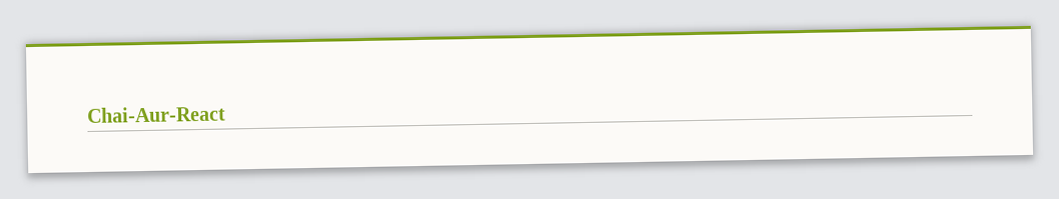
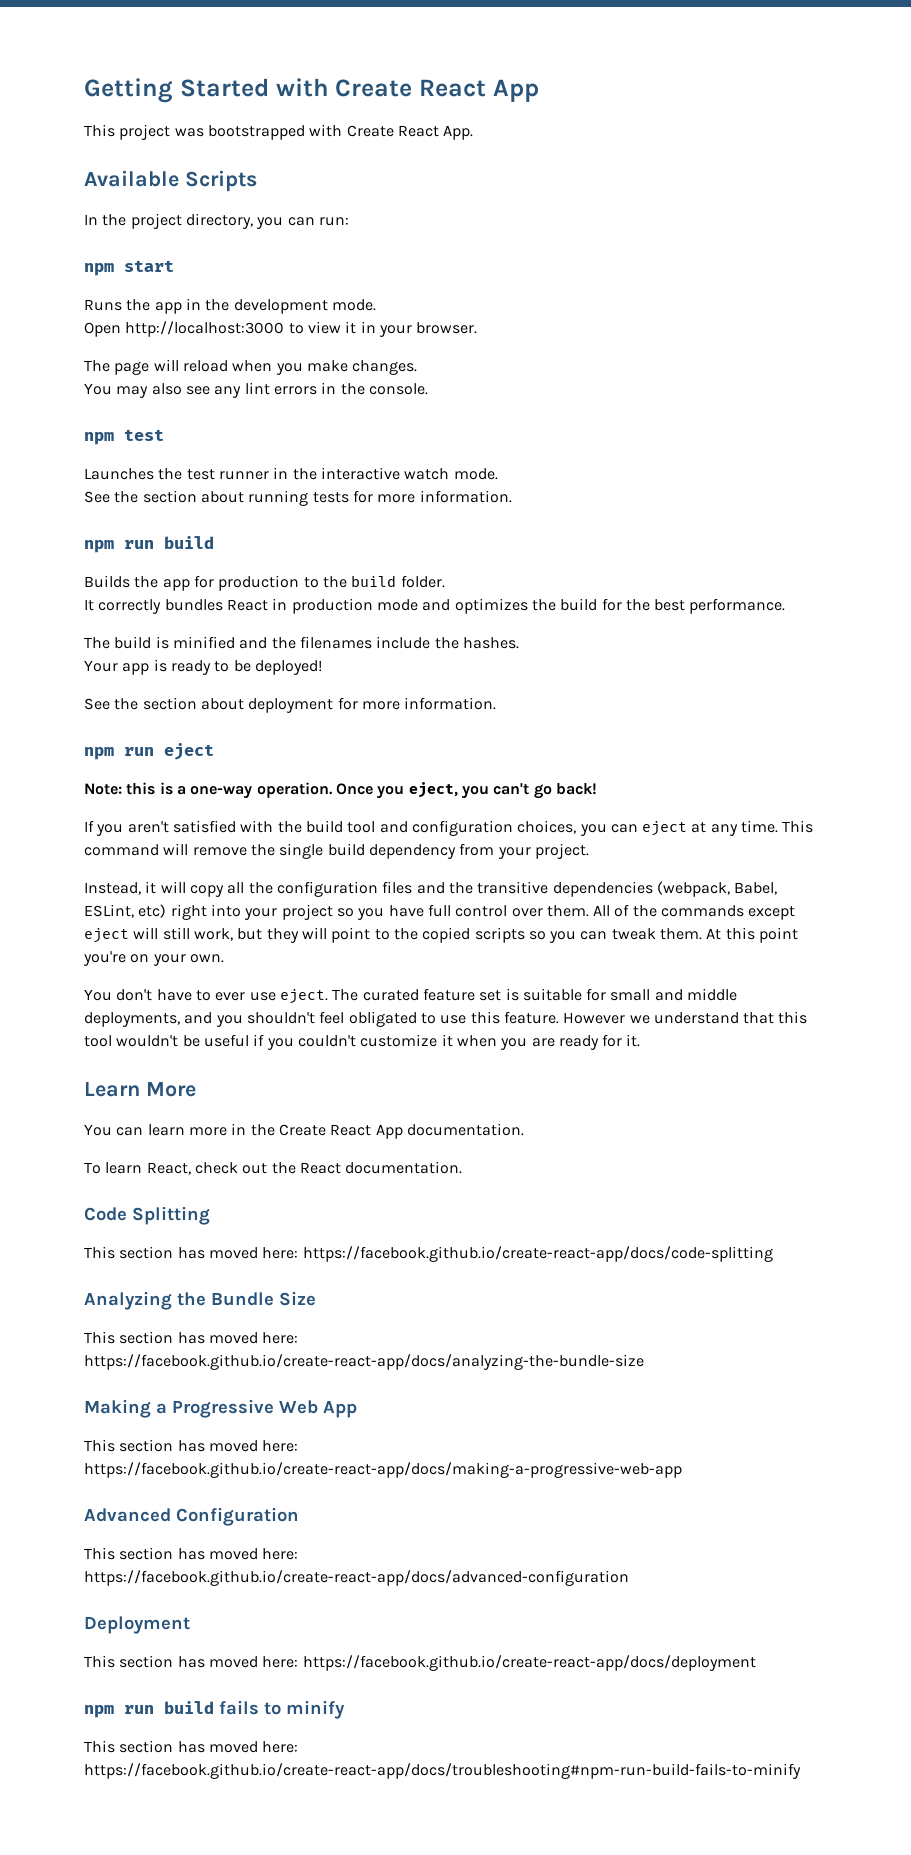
- Chai-Aur-React
+ Getting Started with Create React App
+ This project was bootstrapped with Create React App.
+ Available Scripts
+ In the project directory, you can run:
+ npm start
+ Runs the app in the development mode.
+ Open http://localhost:3000 to view it in your browser.
+ The page will reload when you make changes.
+ You may also see any lint errors in the console.
+ npm test
+ Launches the test runner in the interactive watch mode.
+ See the section about running tests for more information.
+ npm run build
+ Builds the app for production to the build folder.
+ It correctly bundles React in production mode and optimizes the build for the best performance.
+ The build is minified and the filenames include the hashes.
+ Your app is ready to be deployed!
+ See the section about deployment for more information.
+ npm run eject
+ Note: this is a one-way operation. Once you eject, you can't go back!
+ If you aren't satisfied with the build tool and configuration choices, you can eject at any time. This command will remove the single build dependency from your project.
+ Instead, it will copy all the configuration files and the transitive dependencies (webpack, Babel, ESLint, etc) right into your project so you have full control over them. All of the commands except eject will still work, but they will point to the copied scripts so you can tweak them. At this point you're on your own.
+ You don't have to ever use eject. The curated feature set is suitable for small and middle deployments, and you shouldn't feel obligated to use this feature. However we understand that this tool wouldn't be useful if you couldn't customize it when you are ready for it.
+ Learn More
+ You can learn more in the Create React App documentation.
+ To learn React, check out the React documentation.
+ Code Splitting
+ This section has moved here: https://facebook.github.io/create-react-app/docs/code-splitting
+ Analyzing the Bundle Size
+ This section has moved here: https://facebook.github.io/create-react-app/docs/analyzing-the-bundle-size
+ Making a Progressive Web App
+ This section has moved here: https://facebook.github.io/create-react-app/docs/making-a-progressive-web-app
+ Advanced Configuration
+ This section has moved here: https://facebook.github.io/create-react-app/docs/advanced-configuration
+ Deployment
+ This section has moved here: https://facebook.github.io/create-react-app/docs/deployment
+ npm run build fails to minify
+ This section has moved here: https://facebook.github.io/create-react-app/docs/troubleshooting#npm-run-build-fails-to-minify

